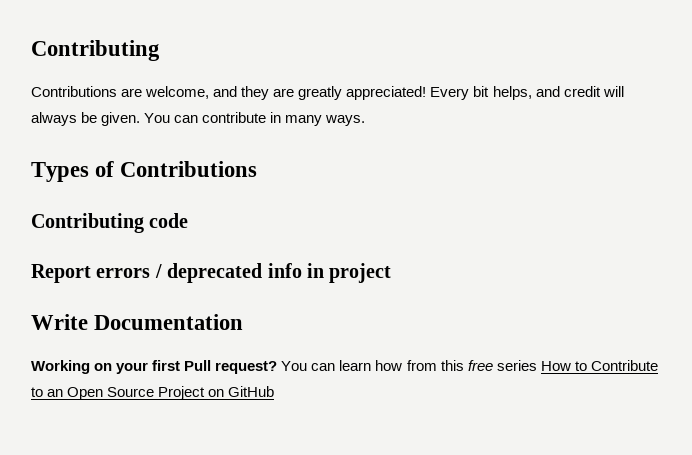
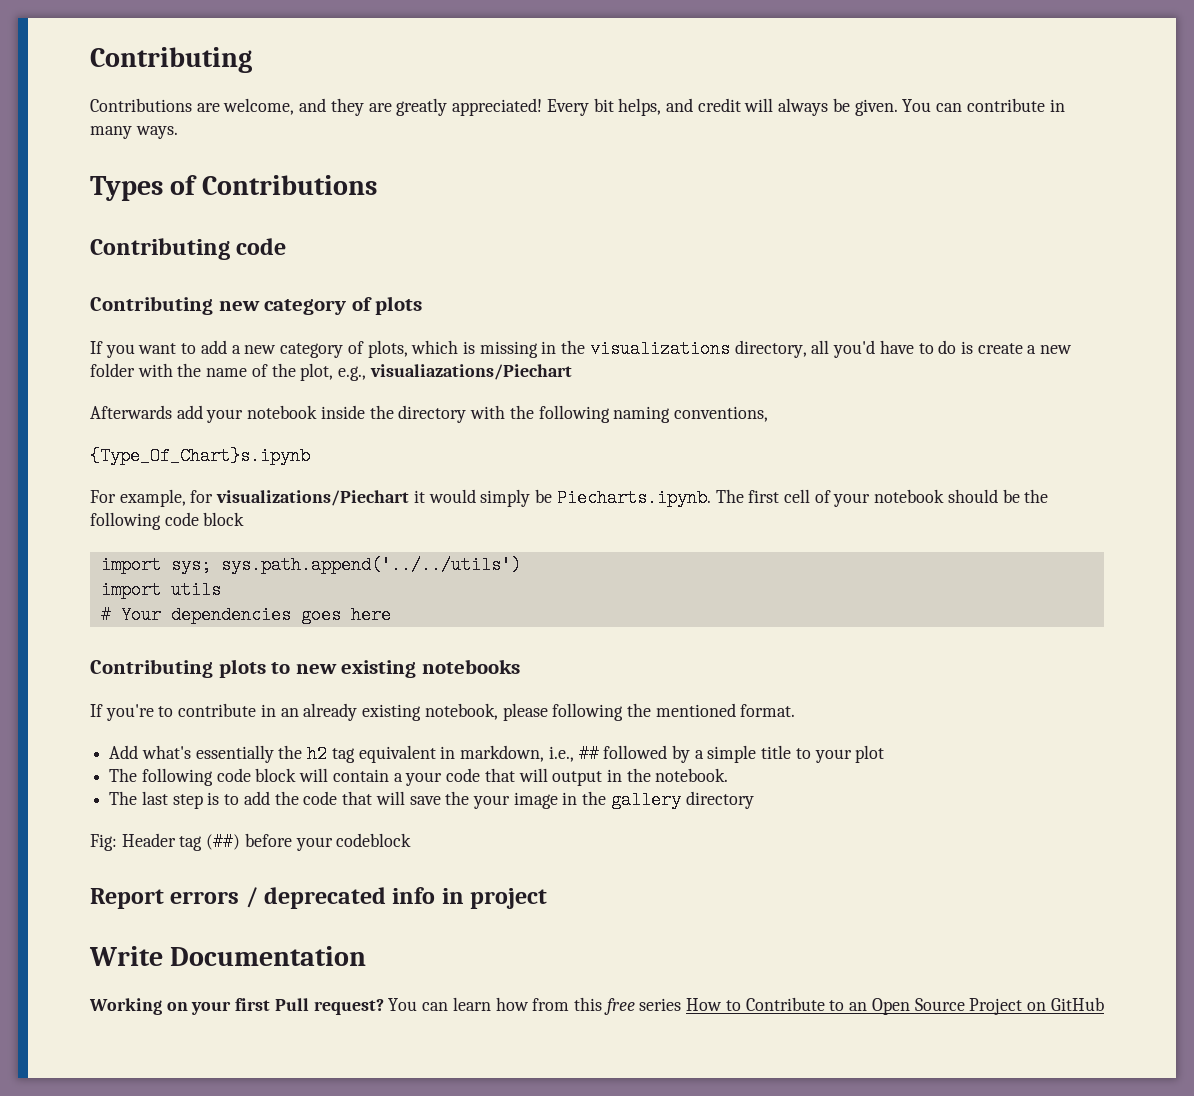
+ Contributing new category of plots
+ If you want to add a new category of plots, which is missing in the visualizations directory, all you'd have to do is create a new folder with the name of the plot, e.g., visualiazations/Piechart
+ Afterwards add your notebook inside the directory with the following naming conventions,
+ {Type_Of_Chart}s.ipynb
+ For example, for visualizations/Piechart it would simply be Piecharts.ipynb. The first cell of your notebook should be the following code block
+ import sys; sys.path.append('../../utils')
+ import utils
+ # Your dependencies goes here
+ Contributing plots to new existing notebooks
+ If you're to contribute in an already existing notebook, please following the mentioned format.
+ Add what's essentially the h2 tag equivalent in markdown, i.e., ## followed by a simple title to your plot
+ The following code block will contain a your code that will output in the notebook.
+ The last step is to add the code that will save the your image in the gallery directory
+ Fig: Header tag (##) before your codeblock

